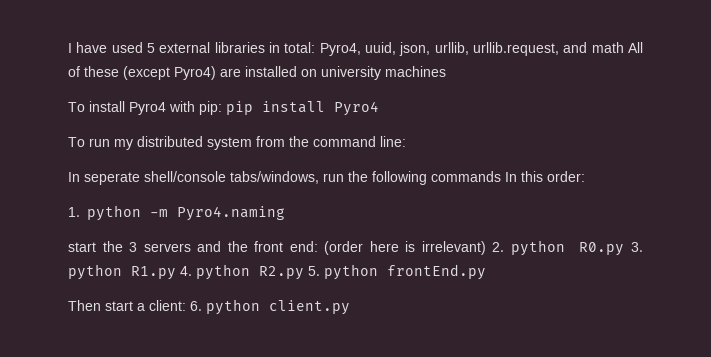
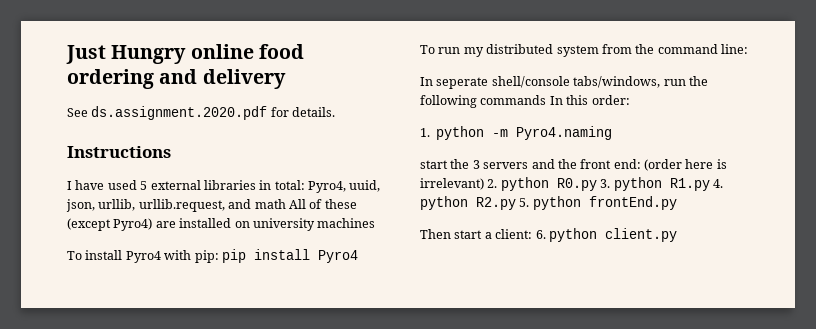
+ Just Hungry online food ordering and delivery
+ See ds.assignment.2020.pdf for details.
+ Instructions

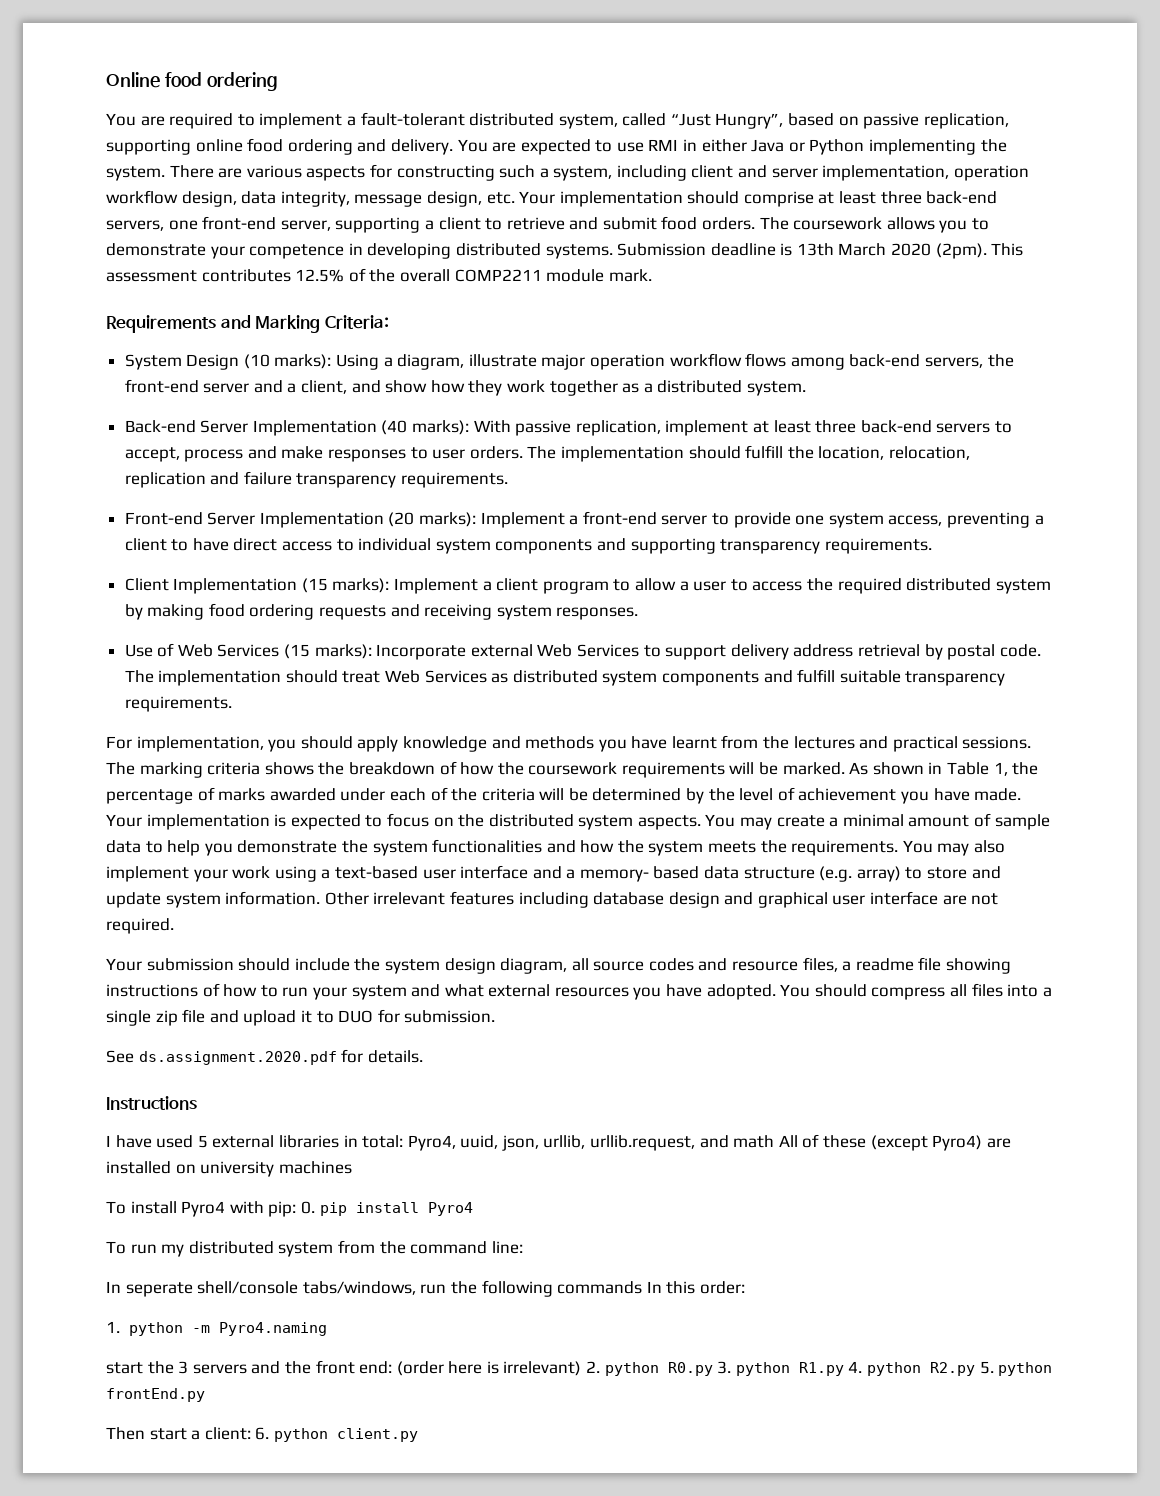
- Just Hungry online food ordering and delivery
+ Online food ordering
+ You are required to implement a fault-tolerant distributed system, called “Just Hungry”, based on passive replication, supporting online food ordering and delivery. You are expected to use RMI in either Java or Python implementing the system. There are various aspects for constructing such a system, including client and server implementation, operation workflow design, data integrity, message design, etc. Your implementation should comprise at least three back-end servers, one front-end server, supporting a client to retrieve and submit food orders. The coursework allows you to demonstrate your competence in developing distributed systems. Submission deadline is 13th March 2020 (2pm). This assessment contributes 12.5% of the overall COMP2211 module mark.
+ Requirements and Marking Criteria:
+ System Design (10 marks): Using a diagram, illustrate major operation workflow flows among back-end servers, the front-end server and a client, and show how they work together as a distributed system.
+ Back-end Server Implementation (40 marks): With passive replication, implement at least three back-end servers to accept, process and make responses to user orders. The implementation should fulfill the location, relocation, replication and failure transparency requirements.
+ Front-end Server Implementation (20 marks): Implement a front-end server to provide one system access, preventing a client to have direct access to individual system components and supporting transparency requirements.
+ Client Implementation (15 marks): Implement a client program to allow a user to access the required distributed system by making food ordering requests and receiving system responses.
+ Use of Web Services (15 marks): Incorporate external Web Services to support delivery address retrieval by postal code. The implementation should treat Web Services as distributed system components and fulfill suitable transparency requirements.
+ For implementation, you should apply knowledge and methods you have learnt from the lectures and practical sessions. The marking criteria shows the breakdown of how the coursework requirements will be marked. As shown in Table 1, the percentage of marks awarded under each of the criteria will be determined by the level of achievement you have made. Your implementation is expected to focus on the distributed system aspects. You may create a minimal amount of sample data to help you demonstrate the system functionalities and how the system meets the requirements. You may also implement your work using a text-based user interface and a memory- based data structure (e.g. array) to store and update system information. Other irrelevant features including database design and graphical user interface are not required.
+ Your submission should include the system design diagram, all source codes and resource files, a readme file showing instructions of how to run your system and what external resources you have adopted. You should compress all files into a single zip file and upload it to DUO for submission.
- To install Pyro4 with pip: pip install Pyro4
+ To install Pyro4 with pip: 0. pip install Pyro4

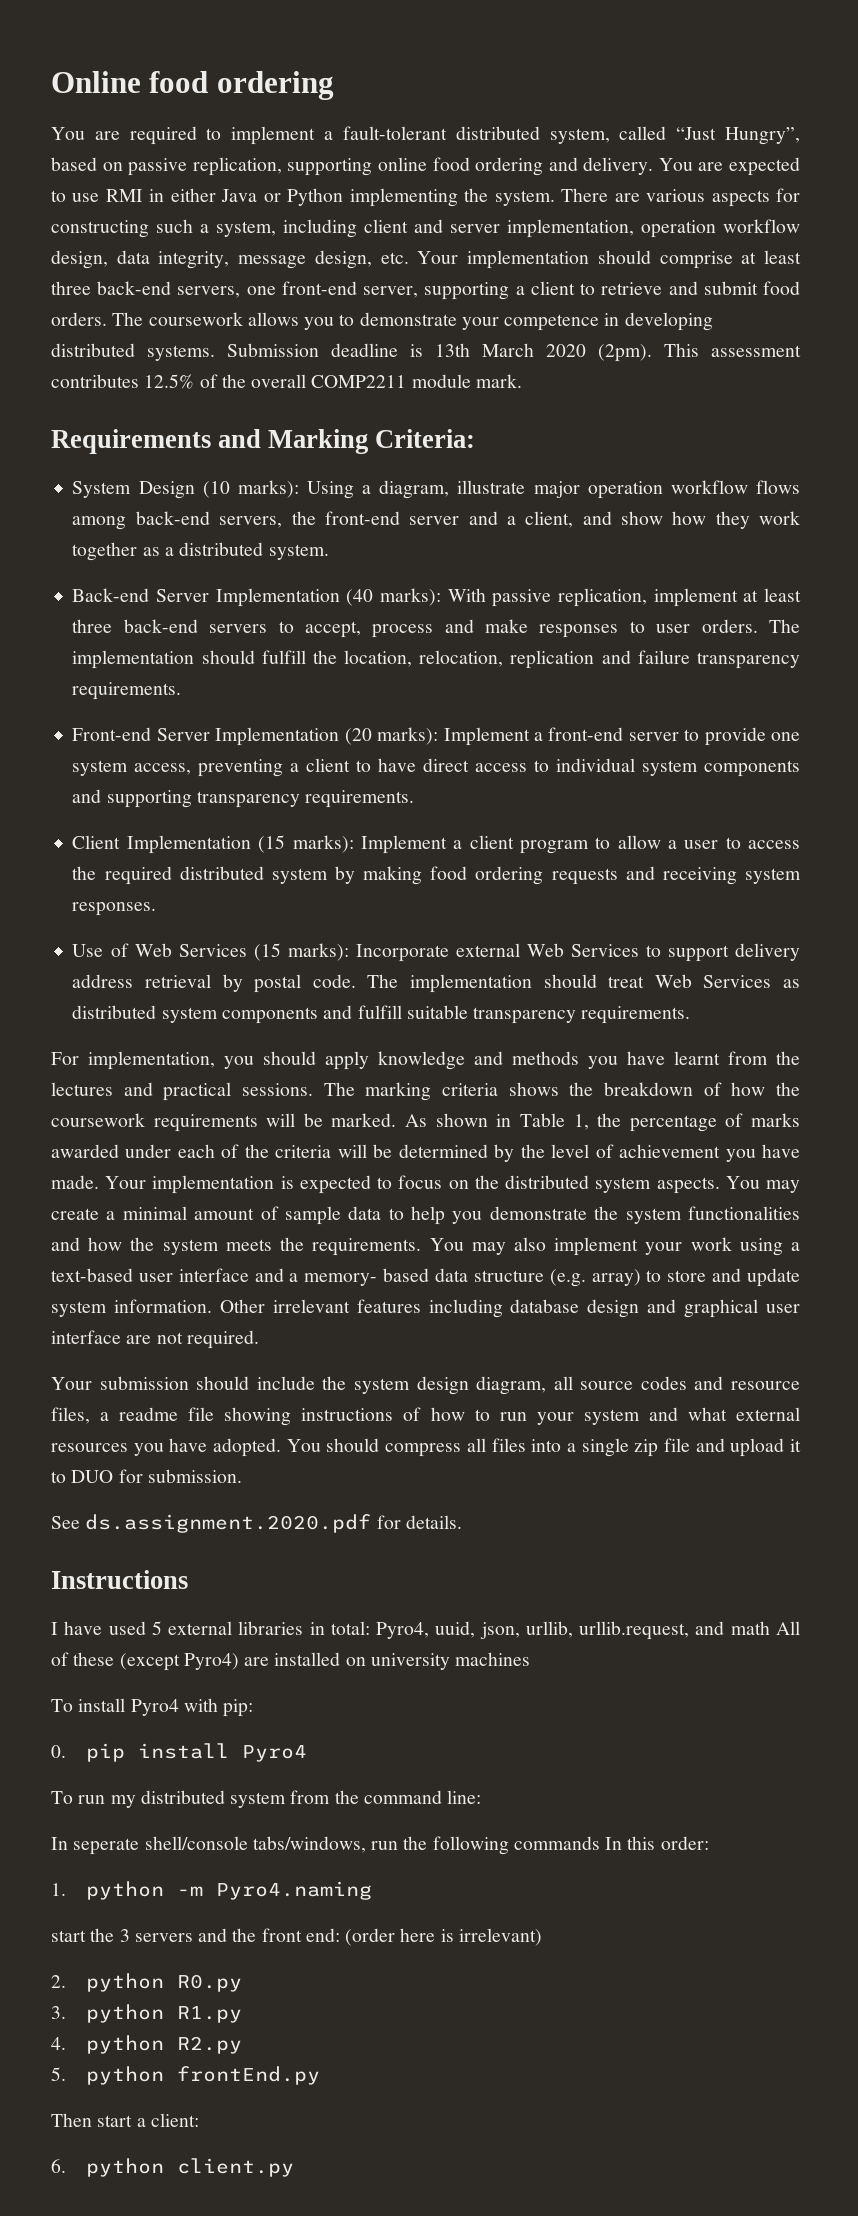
- To install Pyro4 with pip: 0. pip install Pyro4
+ To install Pyro4 with pip:
+ 0. pip install Pyro4
- start the 3 servers and the front end: (order here is irrelevant) 2. python R0.py 3. python R1.py 4. python R2.py 5. python frontEnd.py
+ start the 3 servers and the front end: (order here is irrelevant)
+ 2. python R0.py
+ 3. python R1.py
+ 4. python R2.py
+ 5. python frontEnd.py
- Then start a client: 6. python client.py
+ Then start a client:
+ 6. python client.py

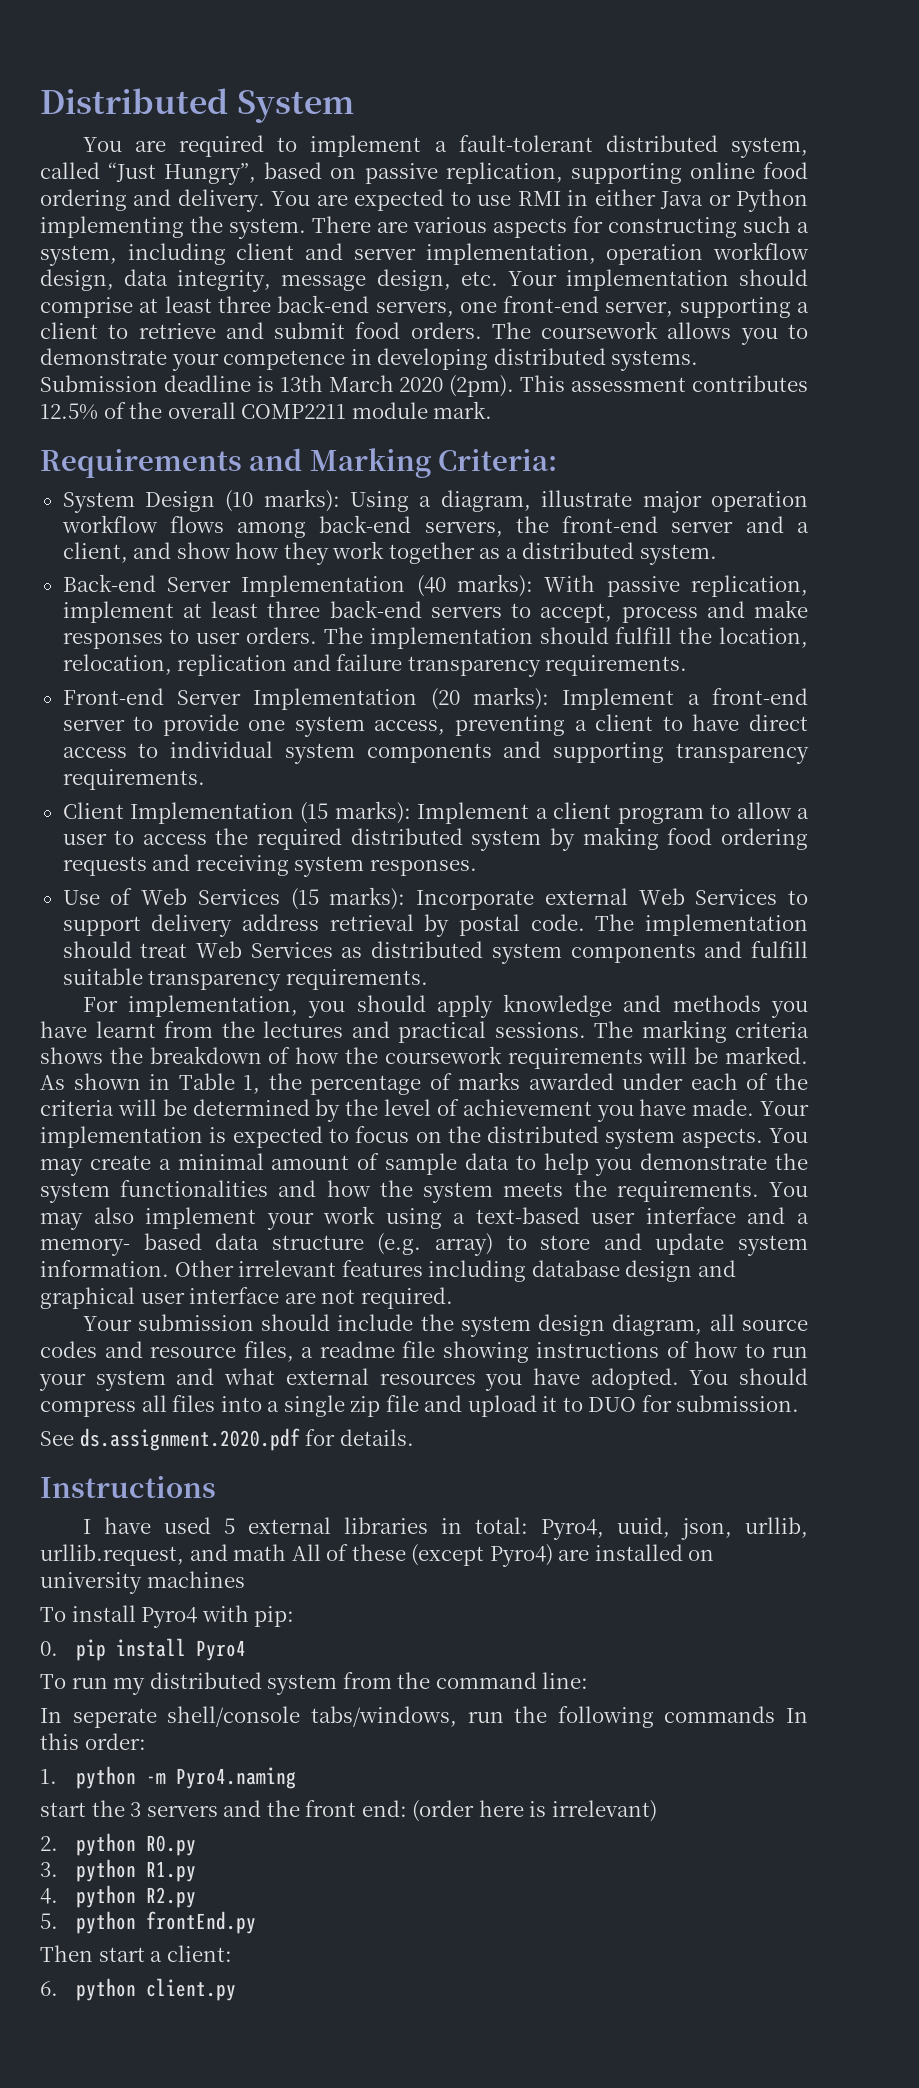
- Online food ordering
+ Distributed System

